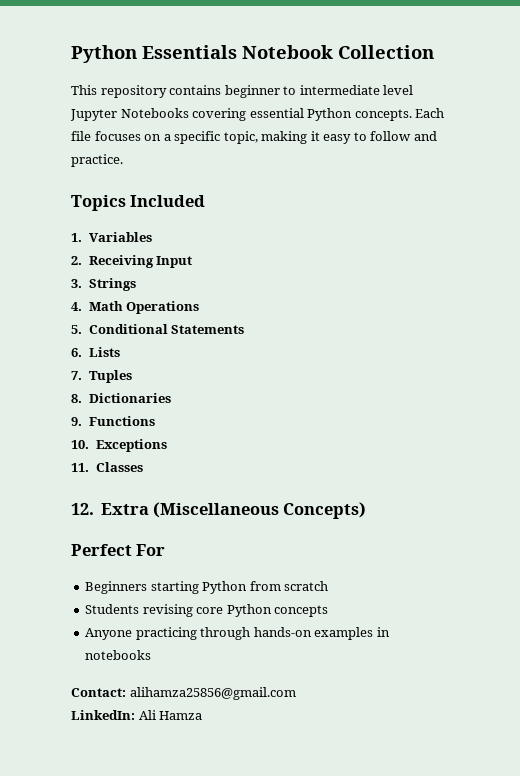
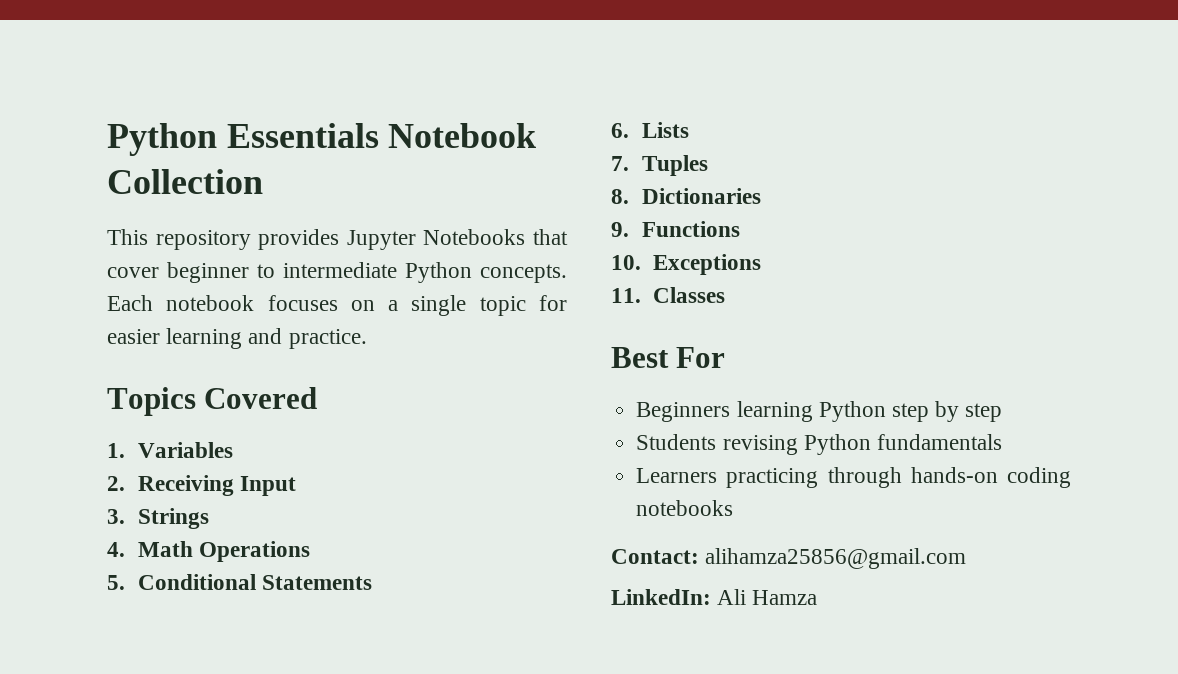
- This repository contains beginner to intermediate level Jupyter Notebooks covering essential Python concepts.
+ This repository provides Jupyter Notebooks that cover beginner to intermediate Python concepts.
- Each file focuses on a specific topic, making it easy to follow and practice.
+ Each notebook focuses on a single topic for easier learning and practice.
- Topics Included
+ Topics Covered
- 12. Extra (Miscellaneous Concepts)
- Perfect For
- Beginners starting Python from scratch
- Students revising core Python concepts
- Anyone practicing through hands-on examples in notebooks
+ Best For
+ Beginners learning Python step by step
+ Students revising Python fundamentals
+ Learners practicing through hands-on coding notebooks

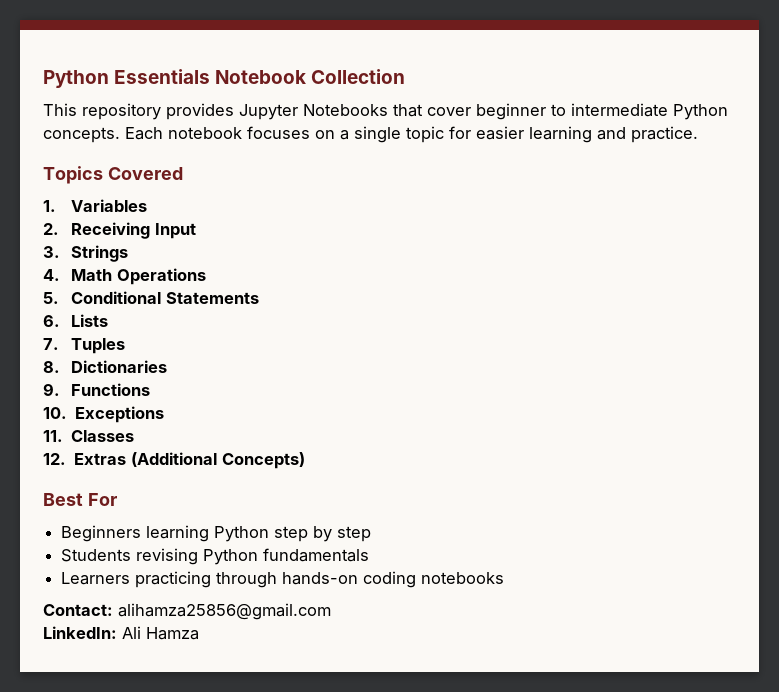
+ 12. Extras (Additional Concepts)

